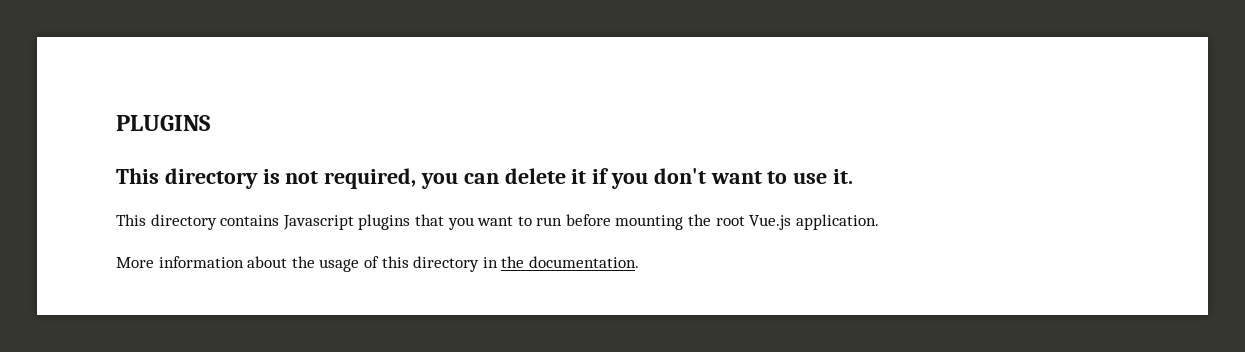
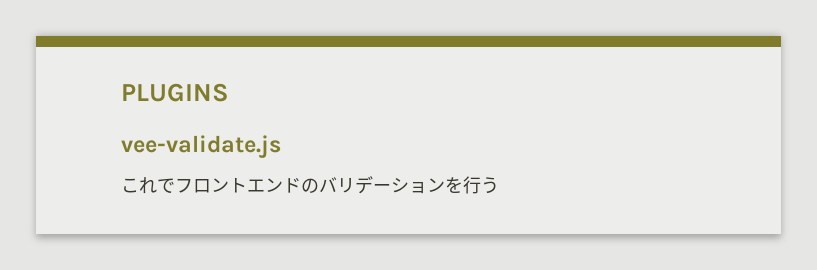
- This directory is not required, you can delete it if you don't want to use it.
- This directory contains Javascript plugins that you want to run before mounting the root Vue.js application.
- More information about the usage of this directory in the documentation.
+ vee-validate.js
+ これでフロントエンドのバリデーションを行う

